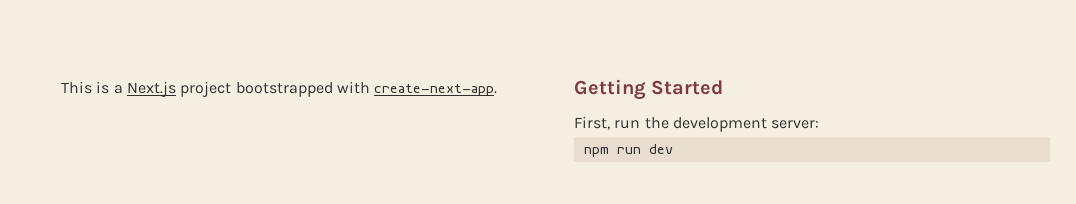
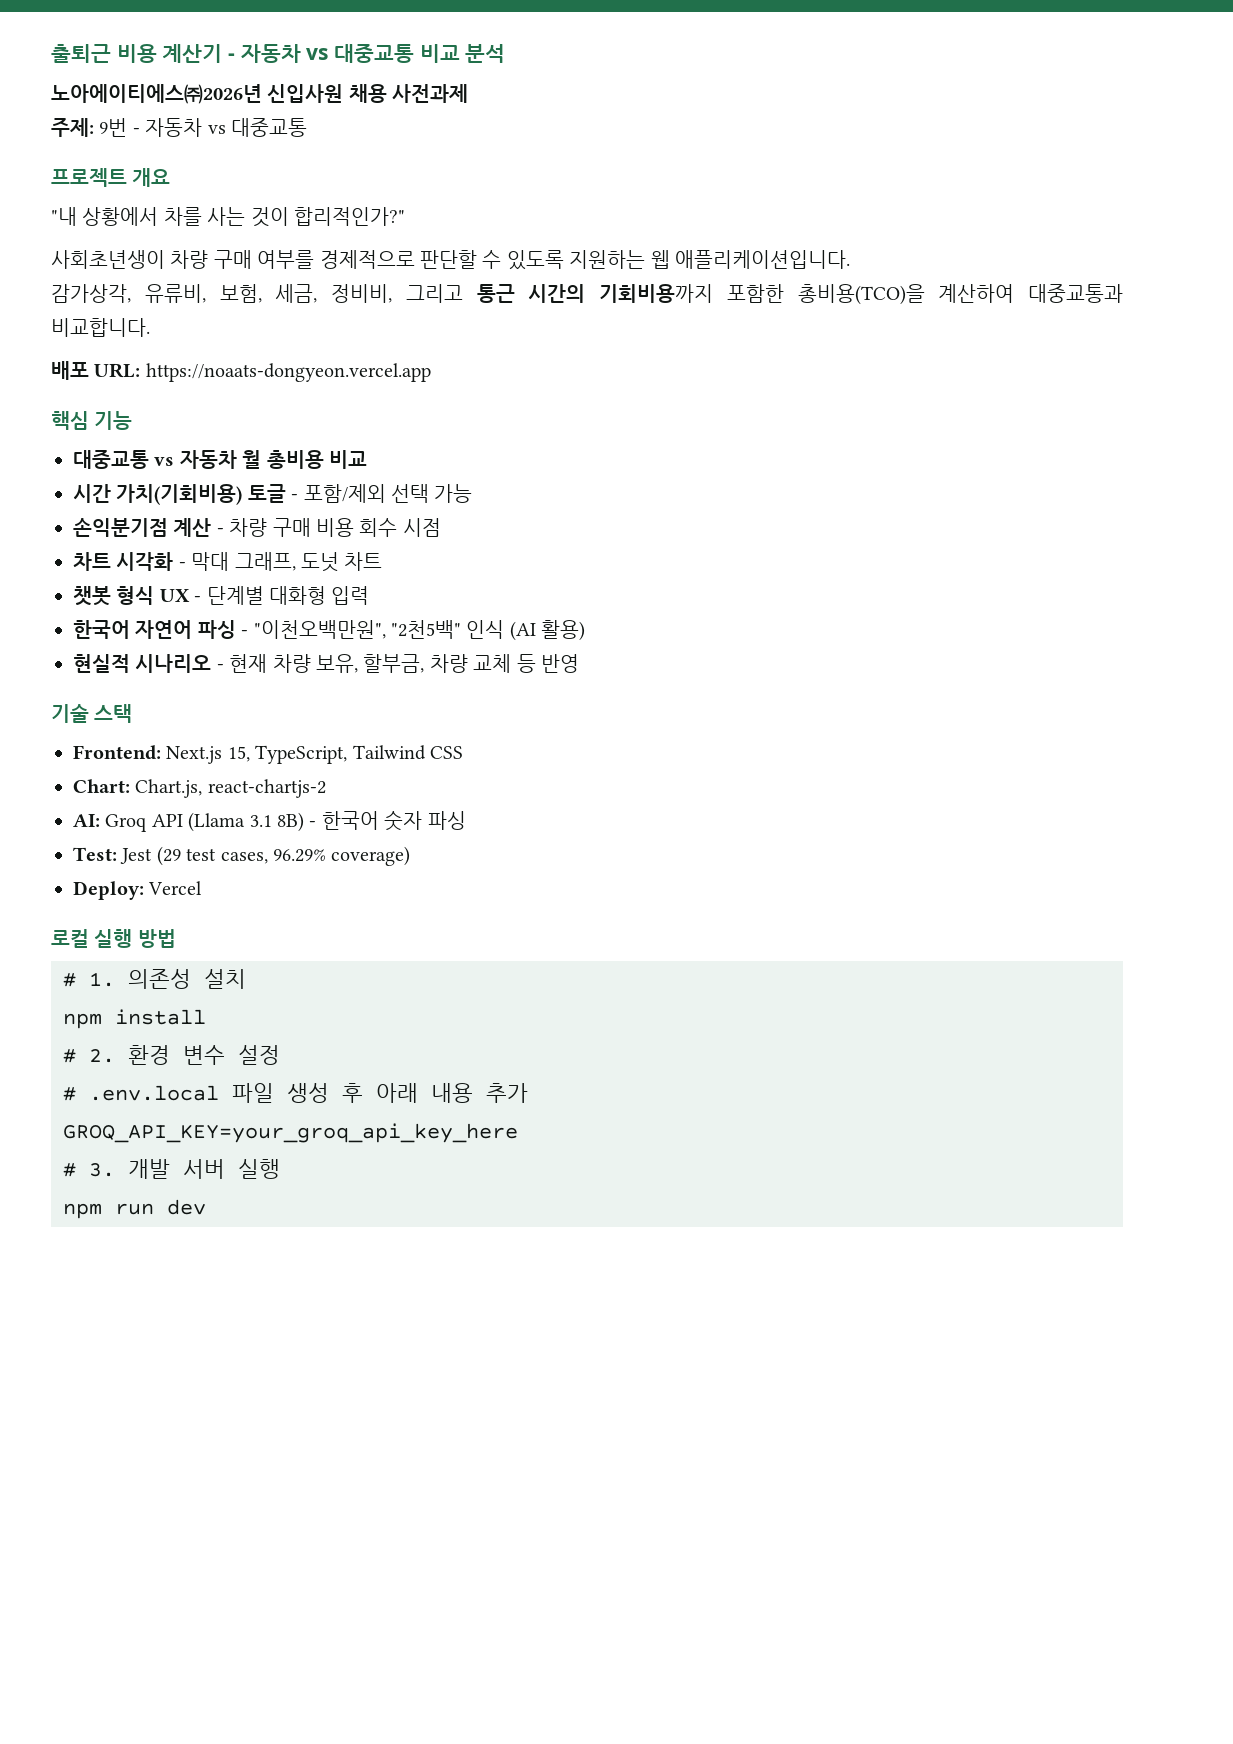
- This is a Next.js project bootstrapped with create-next-app.
- Getting Started
- First, run the development server:
+ 출퇴근 비용 계산기 - 자동차 vs 대중교통 비교 분석
+ 노아에이티에스㈜2026년 신입사원 채용 사전과제
+ 주제: 9번 - 자동차 vs 대중교통
+ 프로젝트 개요
+ "내 상황에서 차를 사는 것이 합리적인가?"
+ 사회초년생이 차량 구매 여부를 경제적으로 판단할 수 있도록 지원하는 웹 애플리케이션입니다.
+ 감가상각, 유류비, 보험, 세금, 정비비, 그리고 통근 시간의 기회비용까지 포함한 총비용(TCO)을 계산하여 대중교통과 비교합니다.
+ 배포 URL: https://noaats-dongyeon.vercel.app
+ 핵심 기능
+ 대중교통 vs 자동차 월 총비용 비교
+ 시간 가치(기회비용) 토글 - 포함/제외 선택 가능
+ 손익분기점 계산 - 차량 구매 비용 회수 시점
+ 차트 시각화 - 막대 그래프, 도넛 차트
+ 챗봇 형식 UX - 단계별 대화형 입력
+ 한국어 자연어 파싱 - "이천오백만원", "2천5백" 인식 (AI 활용)
+ 현실적 시나리오 - 현재 차량 보유, 할부금, 차량 교체 등 반영
+ 기술 스택
+ Frontend: Next.js 15, TypeScript, Tailwind CSS
+ Chart: Chart.js, react-chartjs-2
+ AI: Groq API (Llama 3.1 8B) - 한국어 숫자 파싱
+ Test: Jest (29 test cases, 96.29% coverage)
+ Deploy: Vercel
+ 로컬 실행 방법
+ # 1. 의존성 설치
+ npm install
+ # 2. 환경 변수 설정
+ # .env.local 파일 생성 후 아래 내용 추가
+ GROQ_API_KEY=your_groq_api_key_here
+ # 3. 개발 서버 실행

